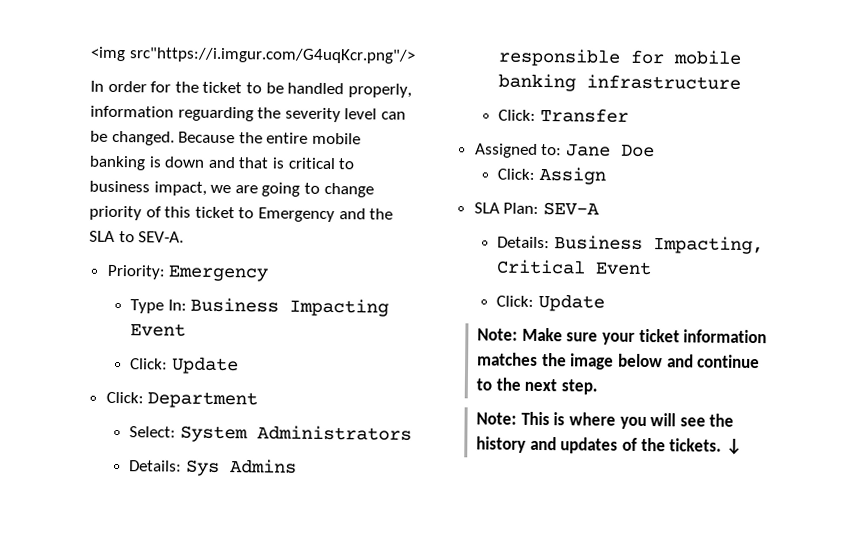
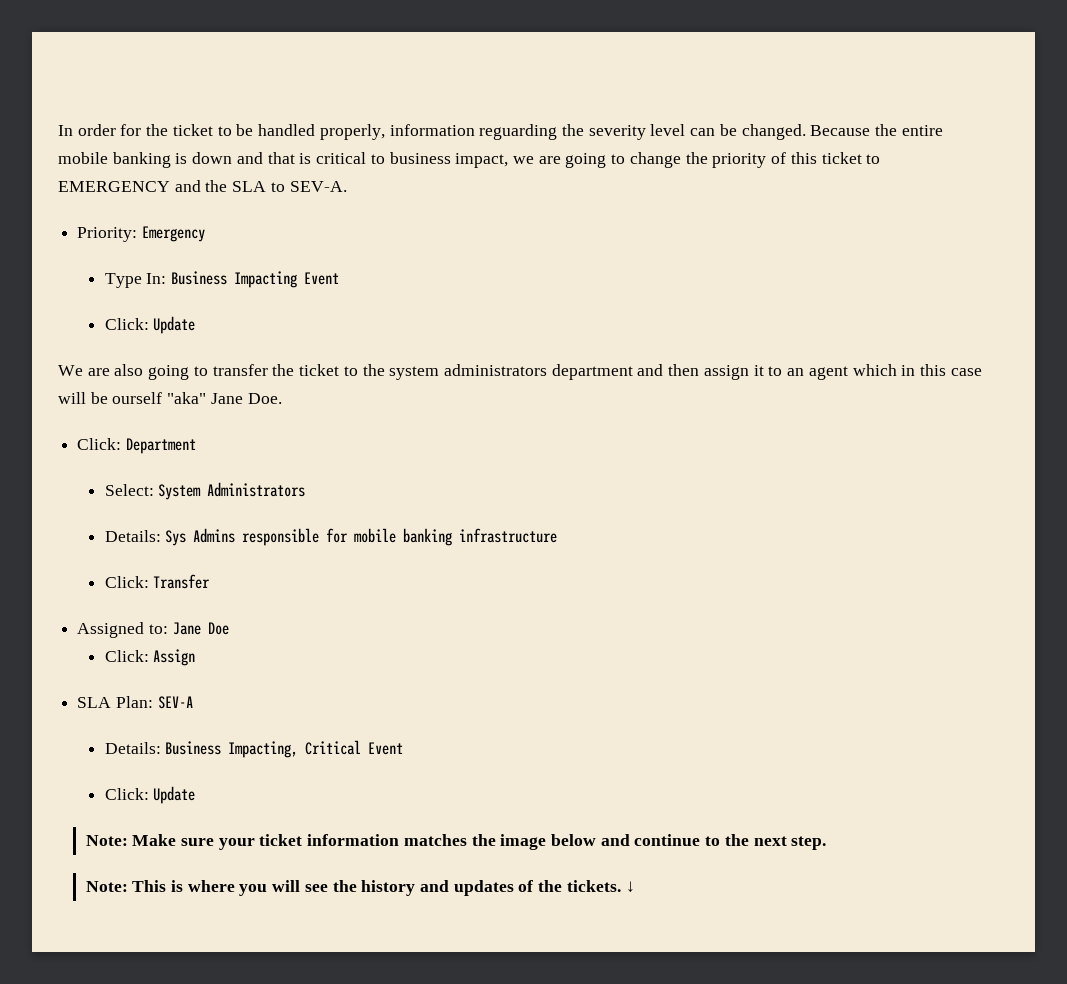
- <img src"https://i.imgur.com/G4uqKcr.png"/>
- Because the entire mobile banking is down and that is critical to business impact, we are going to change priority of this ticket to Emergency and the SLA to SEV-A.
+ Because the entire mobile banking is down and that is critical to business impact, we are going to change the priority of this ticket to EMERGENCY and the SLA to SEV-A.
+ We are also going to transfer the ticket to the system administrators department and then assign it to an agent which in this case will be ourself "aka" Jane Doe.

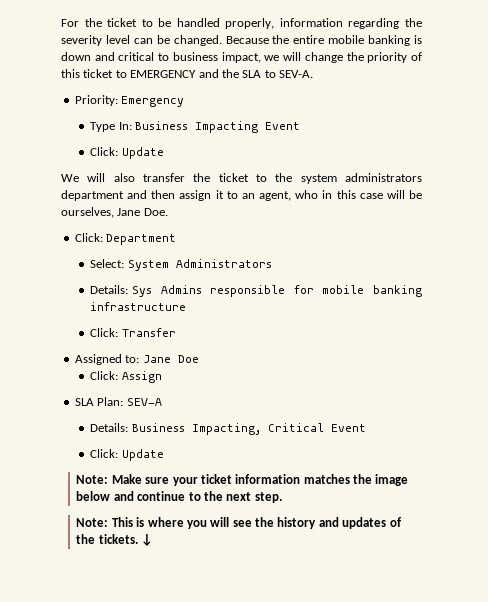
- In order for the ticket to be handled properly, information reguarding the severity level can be changed.
+ For the ticket to be handled properly, information regarding the severity level can be changed.
- Because the entire mobile banking is down and that is critical to business impact, we are going to change the priority of this ticket to EMERGENCY and the SLA to SEV-A.
+ Because the entire mobile banking is down and critical to business impact, we will change the priority of this ticket to EMERGENCY and the SLA to SEV-A.
- We are also going to transfer the ticket to the system administrators department and then assign it to an agent which in this case will be ourself "aka" Jane Doe.
+ We will also transfer the ticket to the system administrators department and then assign it to an agent, who in this case will be ourselves, Jane Doe.

